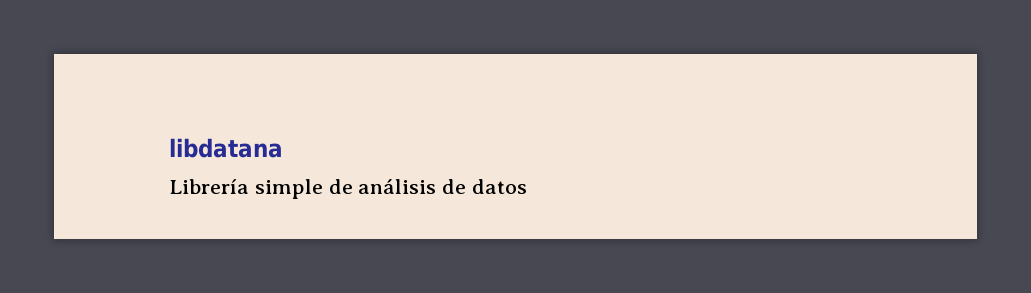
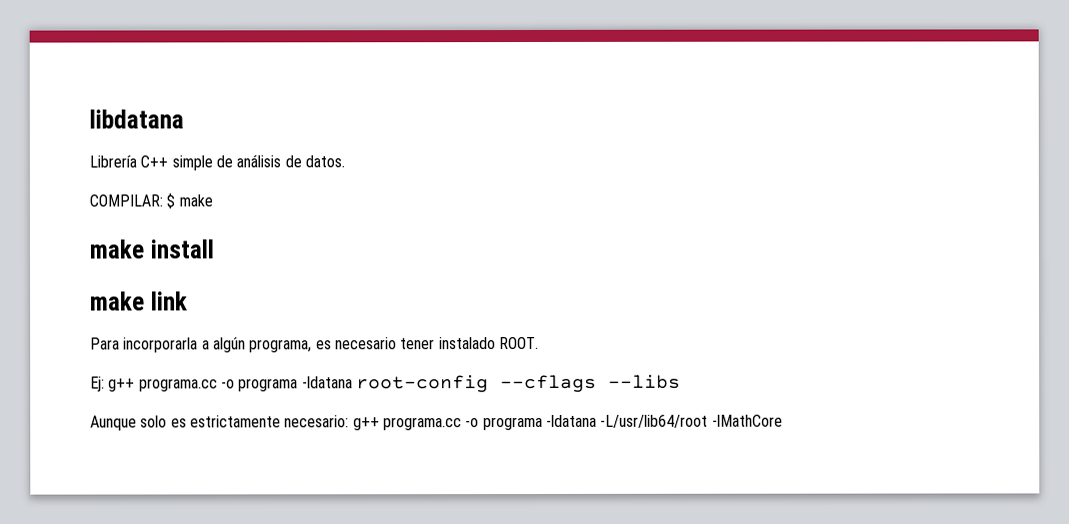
- Librería simple de análisis de datos
+ Librería C++ simple de análisis de datos.
+ COMPILAR: $ make
+ make install
+ make link
+ Para incorporarla a algún programa, es necesario tener instalado ROOT.
+ Ej: g++ programa.cc -o programa -ldatana root-config --cflags --libs
+ Aunque solo es estrictamente necesario: g++ programa.cc -o programa -ldatana -L/usr/lib64/root -lMathCore

